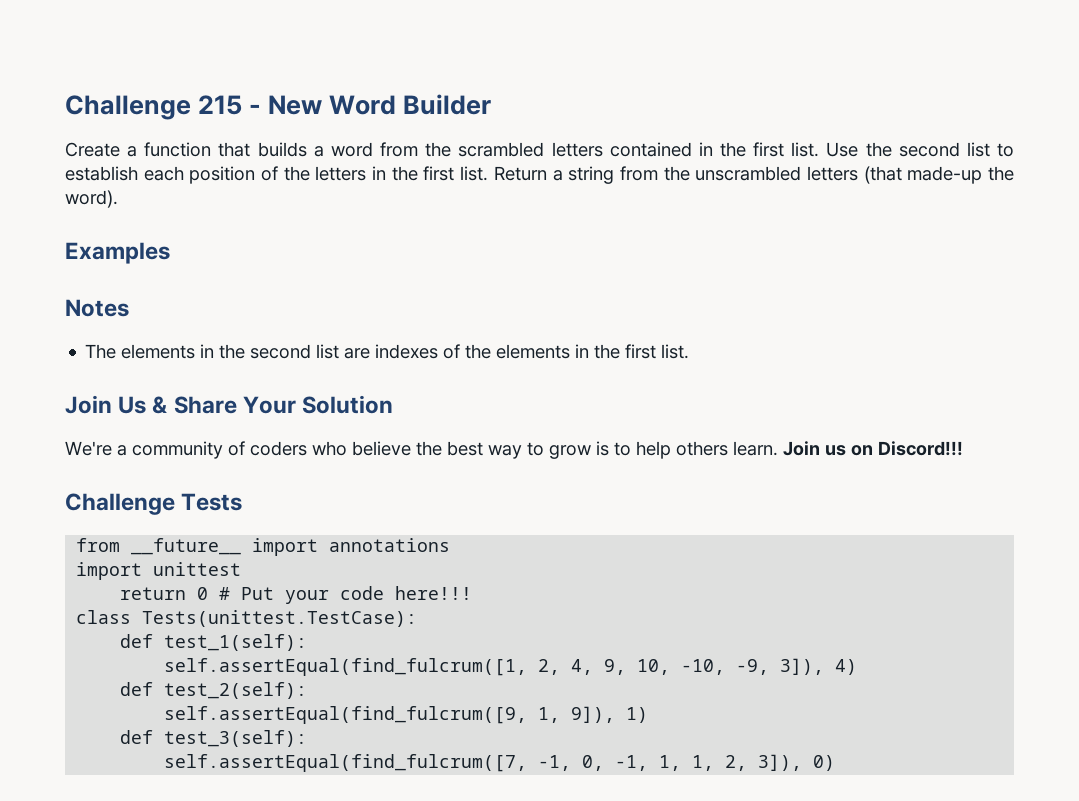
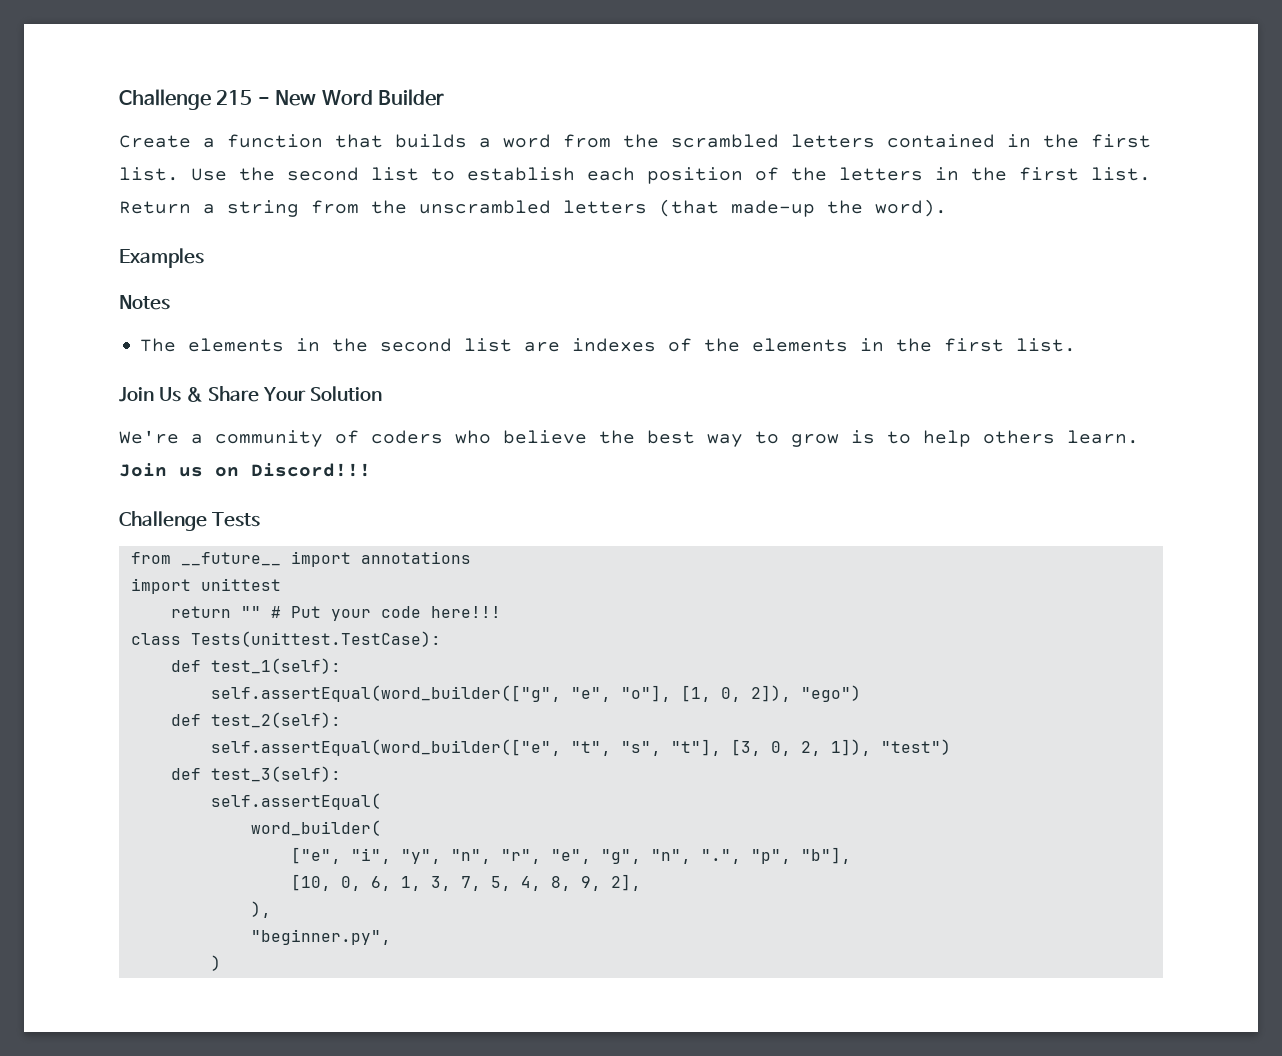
- return 0 # Put your code here!!!
+ return "" # Put your code here!!!
- self.assertEqual(find_fulcrum([1, 2, 4, 9, 10, -10, -9, 3]), 4)
+ self.assertEqual(word_builder(["g", "e", "o"], [1, 0, 2]), "ego")
  def test_2(self):
- self.assertEqual(find_fulcrum([9, 1, 9]), 1)
+ self.assertEqual(word_builder(["e", "t", "s", "t"], [3, 0, 2, 1]), "test")
  def test_3(self):
- self.assertEqual(find_fulcrum([7, -1, 0, -1, 1, 1, 2, 3]), 0)
+ self.assertEqual(
+ word_builder(
+ ["e", "i", "y", "n", "r", "e", "g", "n", ".", "p", "b"],
+ [10, 0, 6, 1, 3, 7, 5, 4, 8, 9, 2],
+ ),
+ "beginner.py",
+ )

